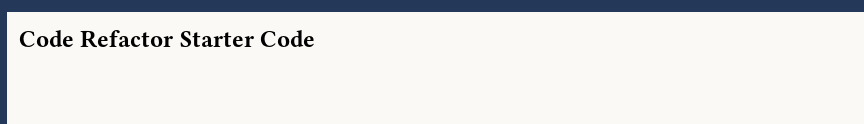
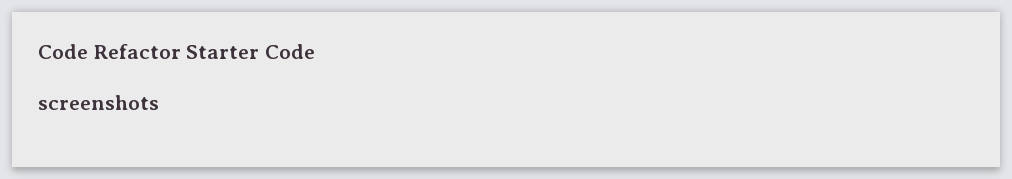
+ screenshots

